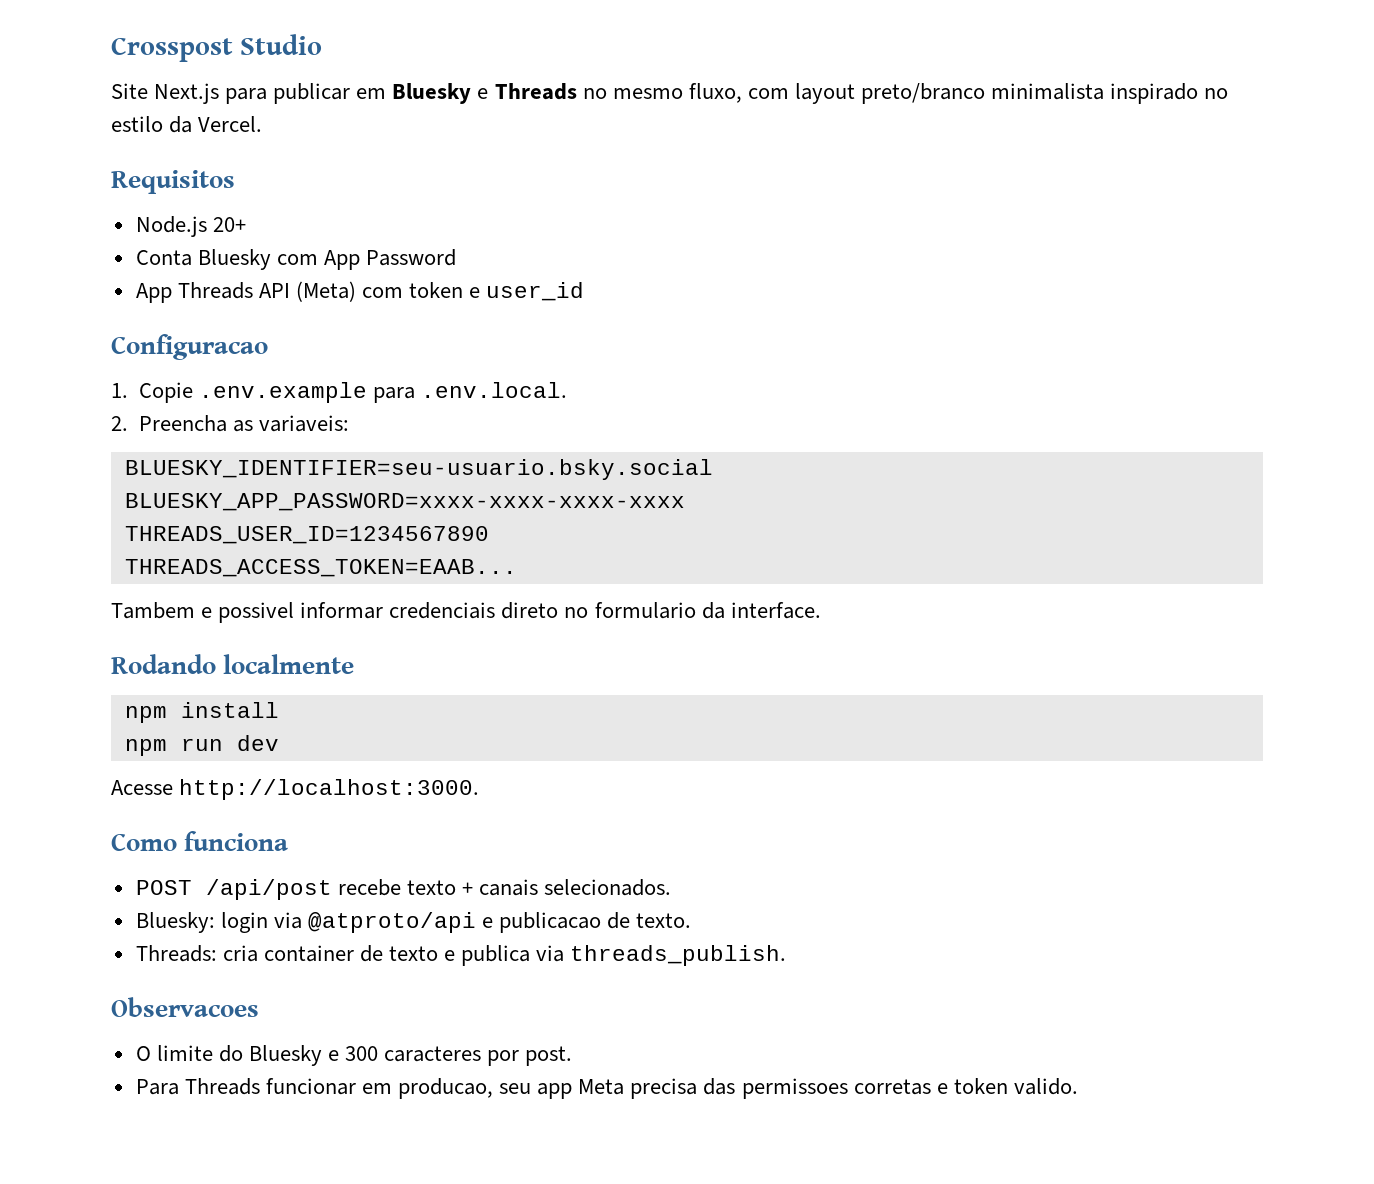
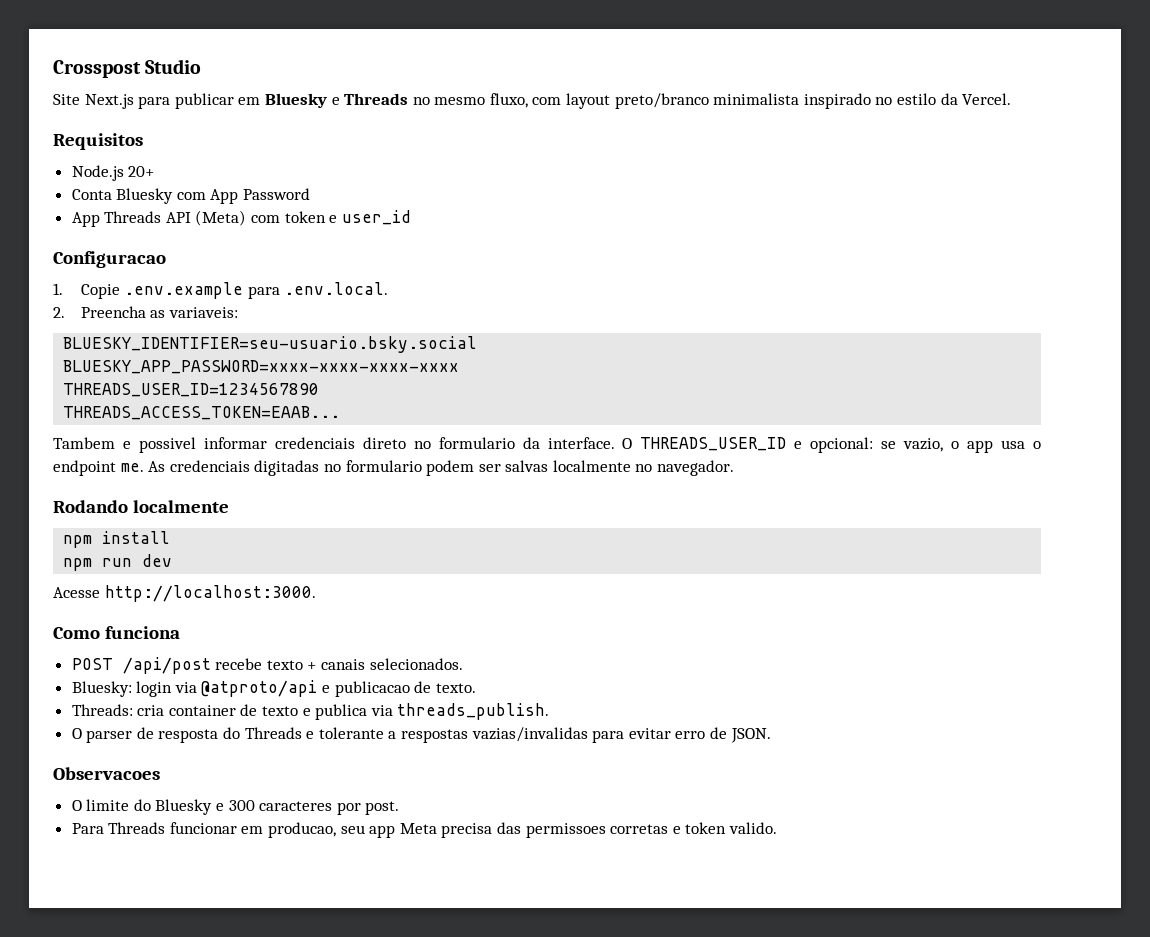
+ O THREADS_USER_ID e opcional: se vazio, o app usa o endpoint me. As credenciais digitadas no formulario podem ser salvas localmente no navegador.
+ O parser de resposta do Threads e tolerante a respostas vazias/invalidas para evitar erro de JSON.

